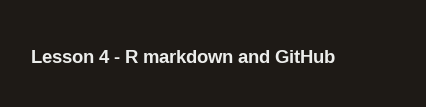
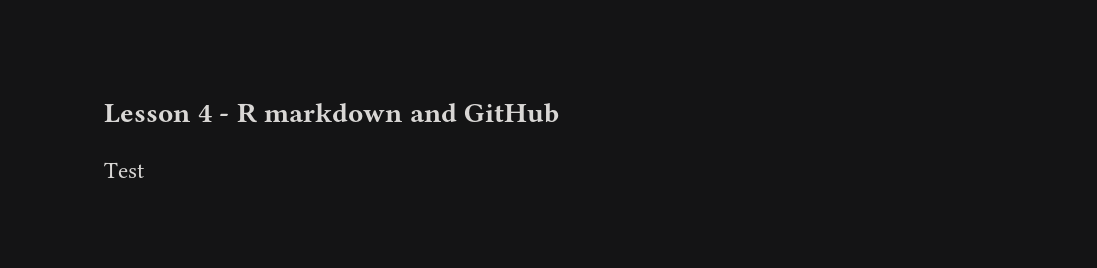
+ Test

